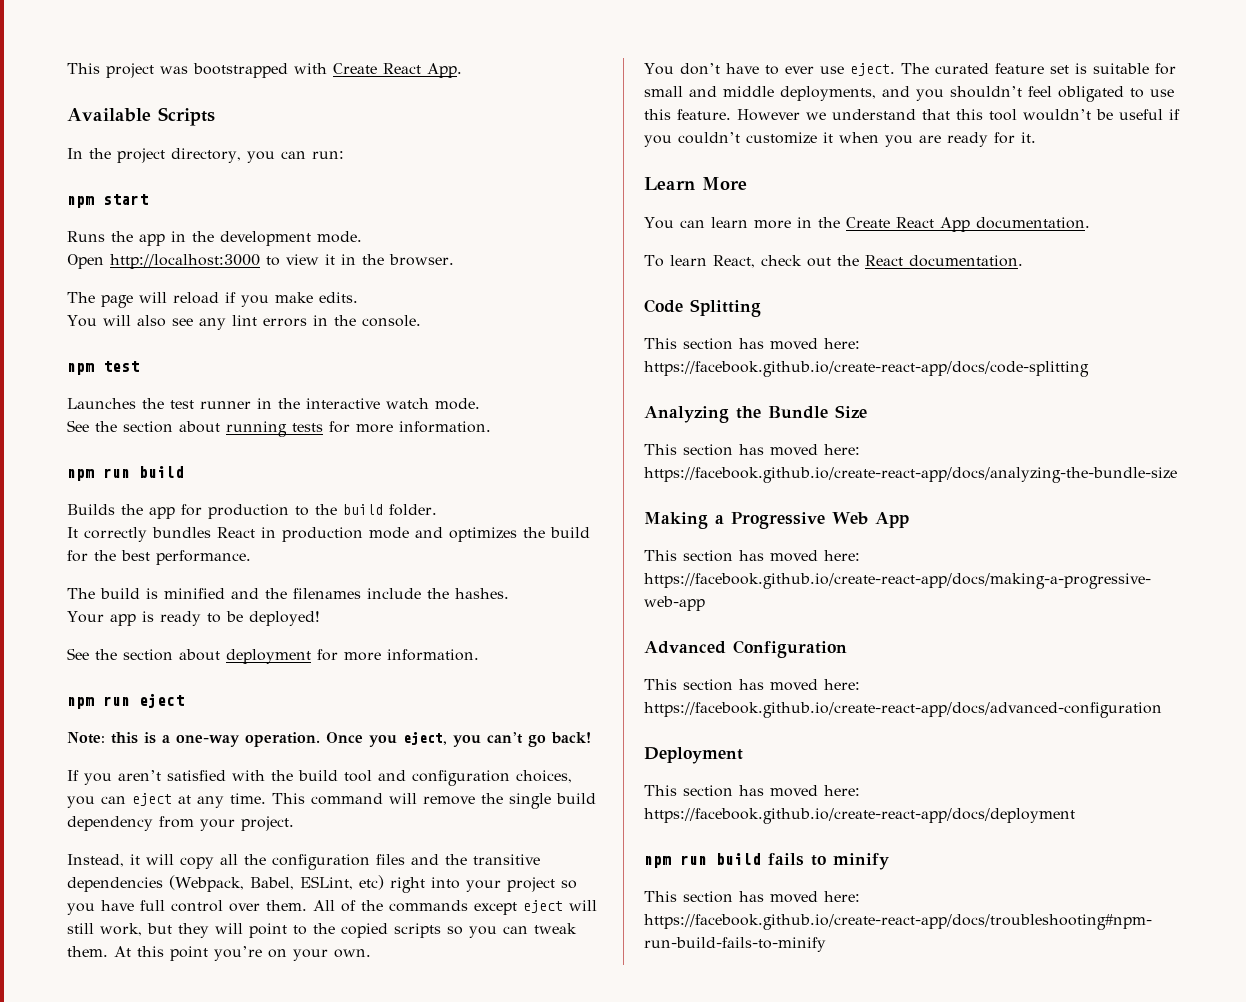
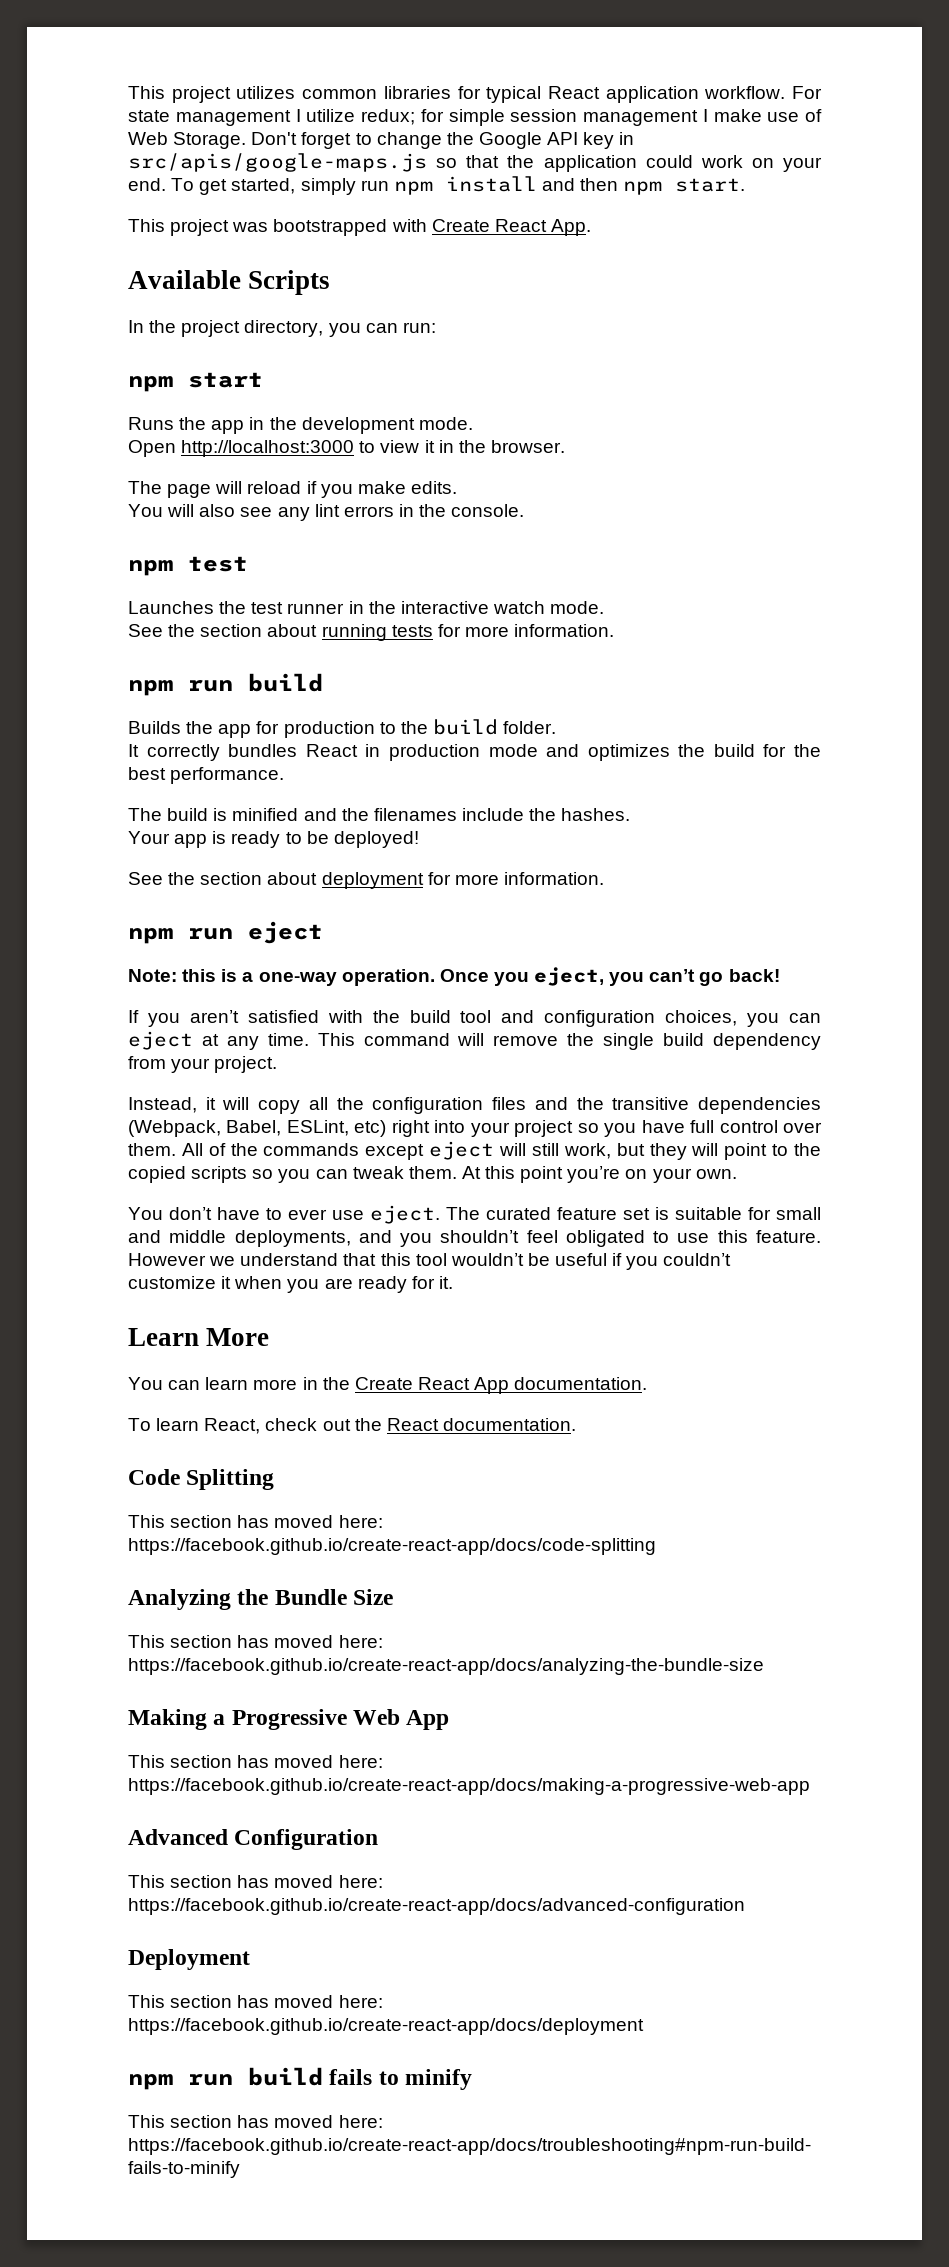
+ This project utilizes common libraries for typical React application workflow. For state management I utilize redux; for simple session management I make use of Web Storage. Don't forget to change the Google API key in src/apis/google-maps.js so that the application could work on your end. To get started, simply run npm install and then npm start.

